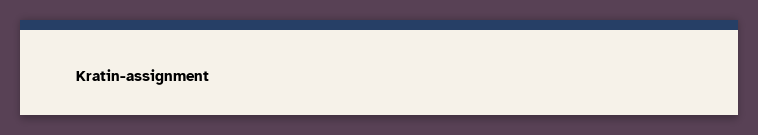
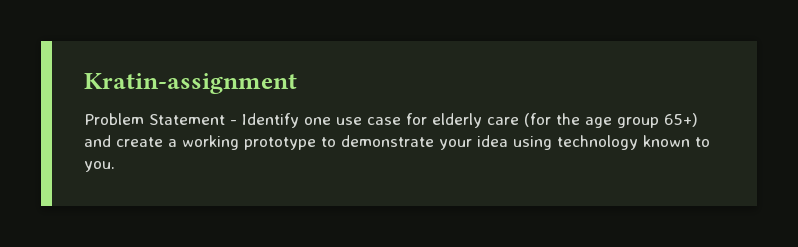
+ Problem Statement - Identify one use case for elderly care (for the age group 65+) and create a working prototype to demonstrate your idea using technology known to you.

